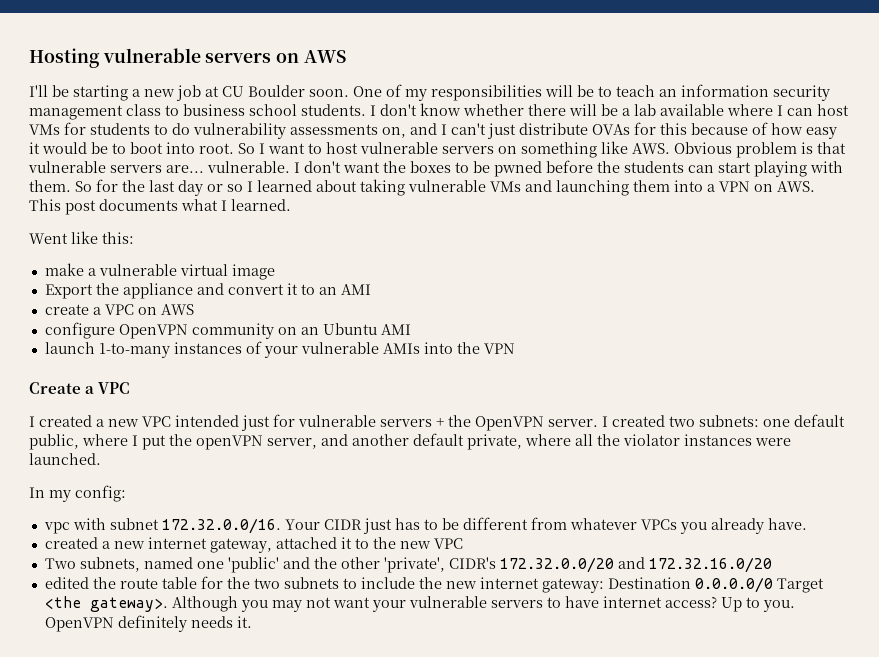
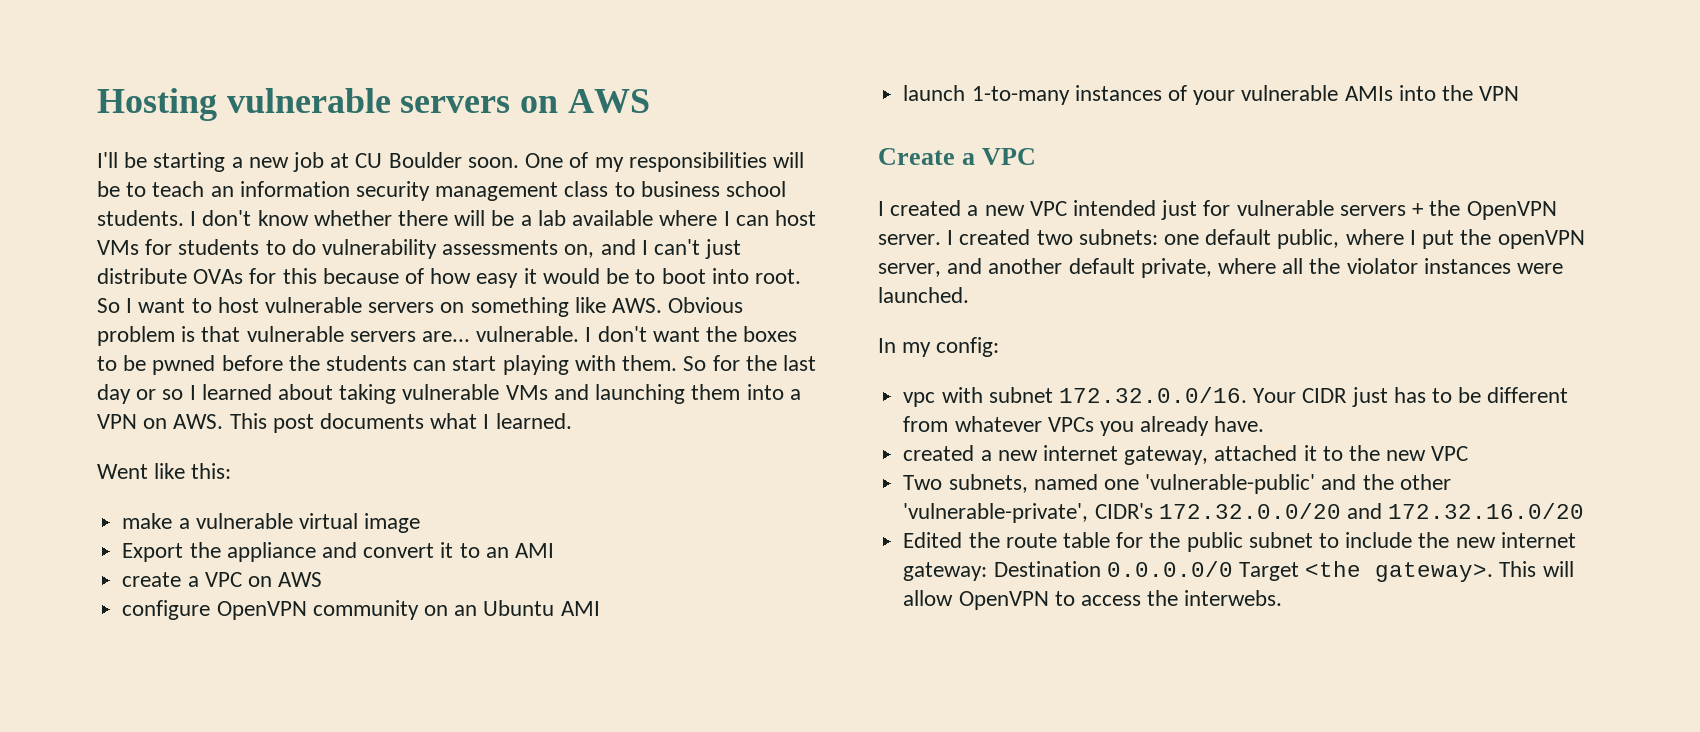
- Two subnets, named one 'public' and the other 'private', CIDR's 172.32.0.0/20 and 172.32.16.0/20
+ Two subnets, named one 'vulnerable-public' and the other 'vulnerable-private', CIDR's 172.32.0.0/20 and 172.32.16.0/20
- edited the route table for the two subnets to include the new internet gateway: Destination 0.0.0.0/0 Target <the gateway>.
+ Edited the route table for the public subnet to include the new internet gateway: Destination 0.0.0.0/0 Target <the gateway>.
- Although you may not want your vulnerable servers to have internet access? Up to you. OpenVPN definitely needs it.
+ This will allow OpenVPN to access the interwebs.

